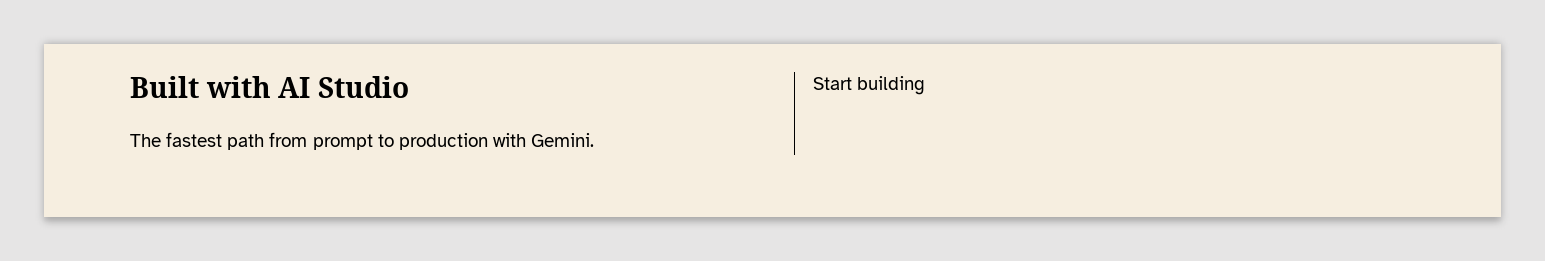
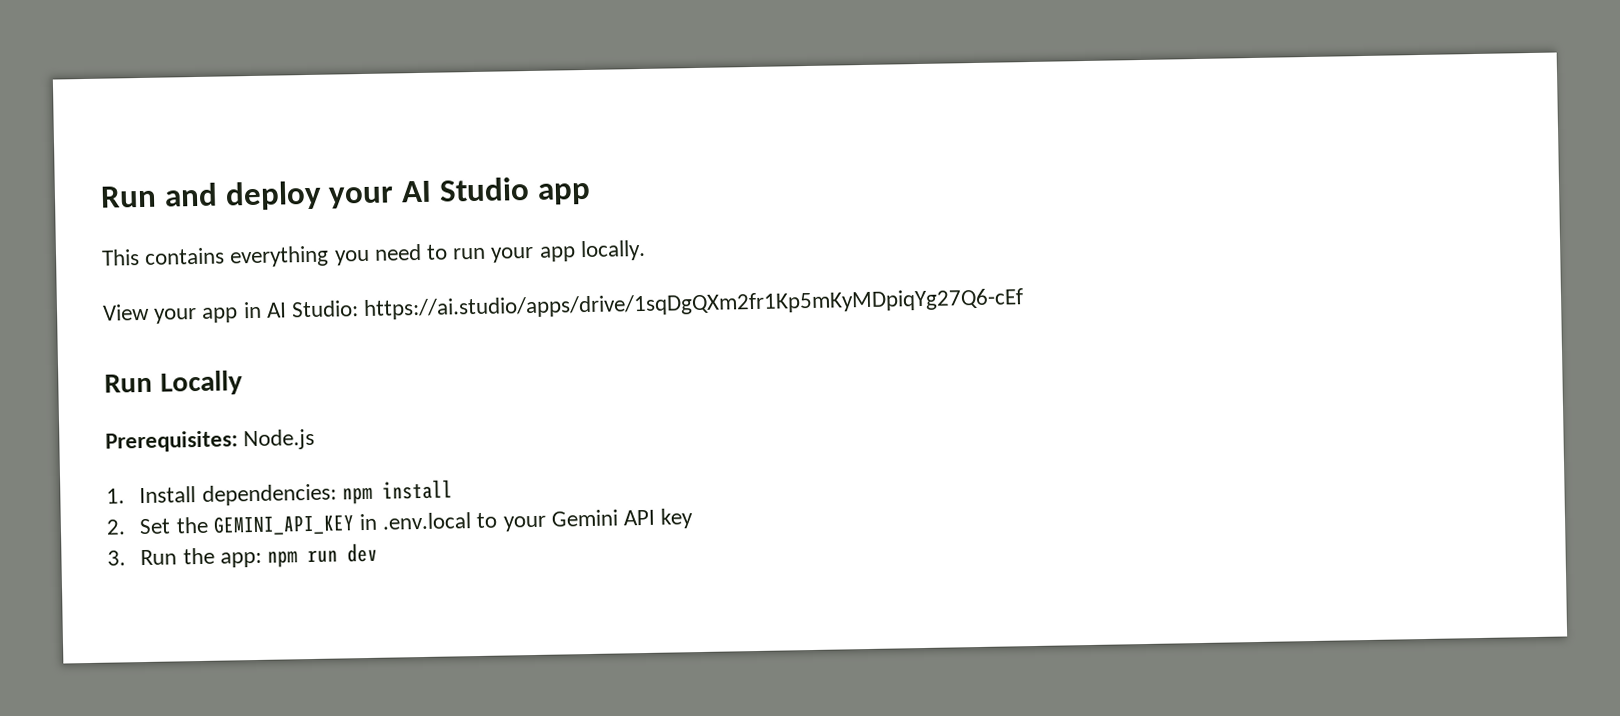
- Built with AI Studio
- The fastest path from prompt to production with Gemini.
- Start building
+ Run and deploy your AI Studio app
+ This contains everything you need to run your app locally.
+ View your app in AI Studio: https://ai.studio/apps/drive/1sqDgQXm2fr1Kp5mKyMDpiqYg27Q6-cEf
+ Run Locally
+ Prerequisites: Node.js
+ 1. Install dependencies: npm install
+ 2. Set the GEMINI_API_KEY in .env.local to your Gemini API key
+ 3. Run the app: npm run dev

